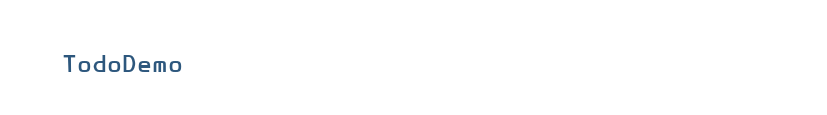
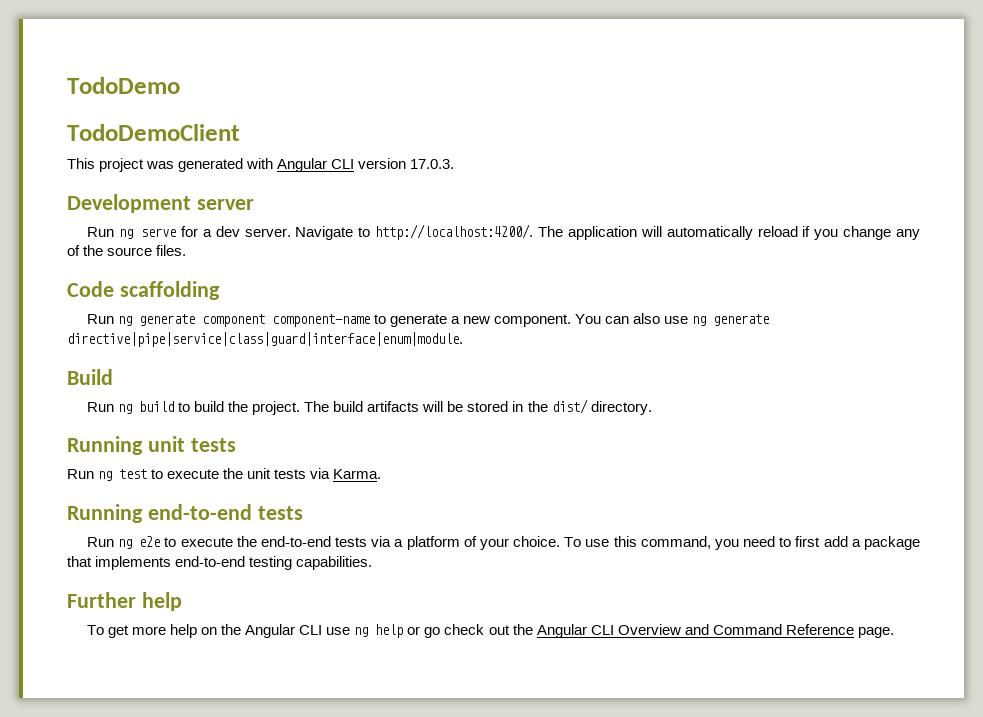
+ TodoDemoClient
+ This project was generated with Angular CLI version 17.0.3.
+ Development server
+ Run ng serve for a dev server. Navigate to http://localhost:4200/. The application will automatically reload if you change any of the source files.
+ Code scaffolding
+ Run ng generate component component-name to generate a new component. You can also use ng generate directive|pipe|service|class|guard|interface|enum|module.
+ Build
+ Run ng build to build the project. The build artifacts will be stored in the dist/ directory.
+ Running unit tests
+ Run ng test to execute the unit tests via Karma.
+ Running end-to-end tests
+ Run ng e2e to execute the end-to-end tests via a platform of your choice. To use this command, you need to first add a package that implements end-to-end testing capabilities.
+ Further help
+ To get more help on the Angular CLI use ng help or go check out the Angular CLI Overview and Command Reference page.

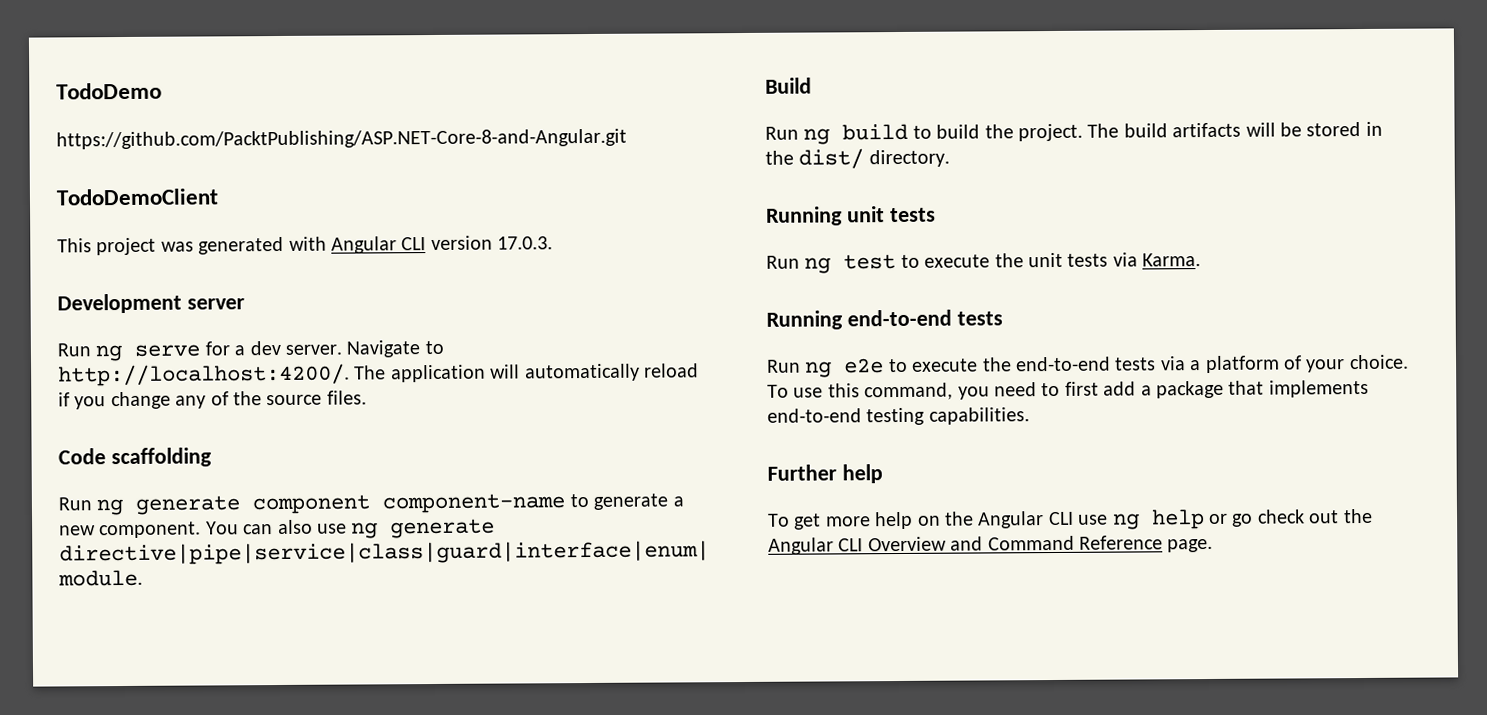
+ https://github.com/PacktPublishing/ASP.NET-Core-8-and-Angular.git

